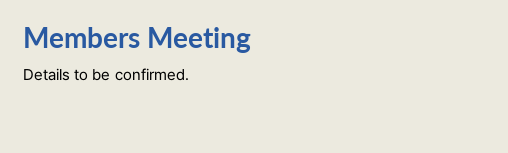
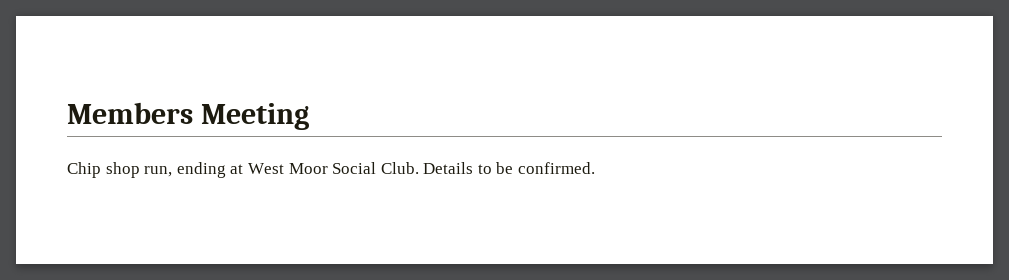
+ Chip shop run, ending at West Moor Social Club.

